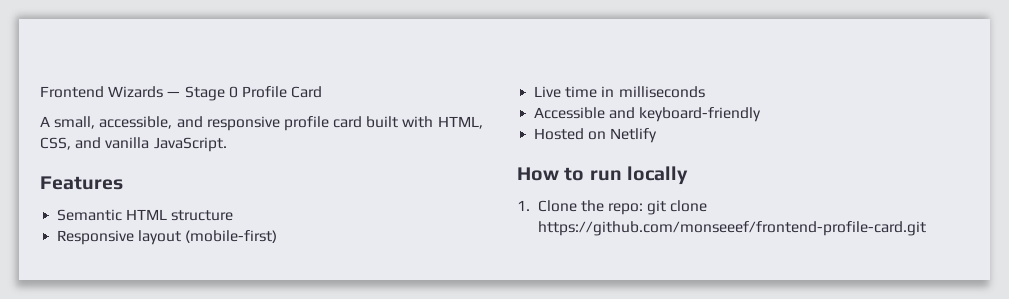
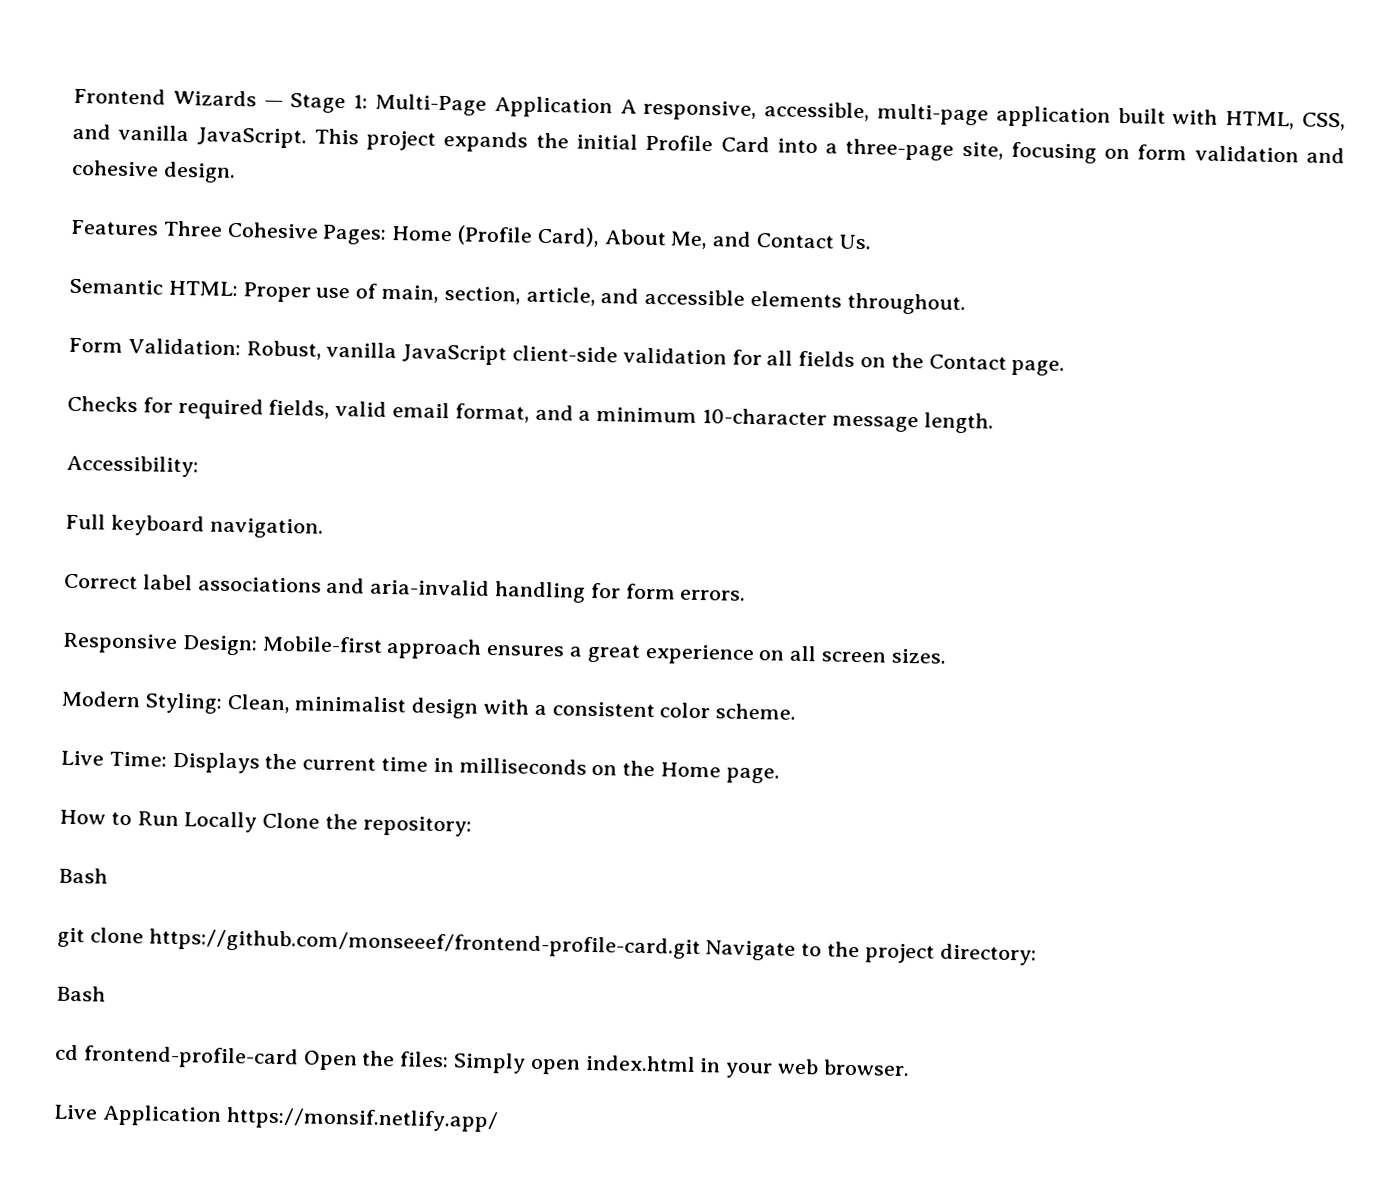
- Frontend Wizards — Stage 0 Profile Card
- A small, accessible, and responsive profile card built with HTML, CSS, and vanilla JavaScript.
- Features
- Semantic HTML structure
- Responsive layout (mobile-first)
- Live time in milliseconds
- Accessible and keyboard-friendly
- Hosted on Netlify
- How to run locally
- 1. Clone the repo: git clone https://github.com/monseeef/frontend-profile-card.git
+ Frontend Wizards — Stage 1: Multi-Page Application A responsive, accessible, multi-page application built with HTML, CSS, and vanilla JavaScript. This project expands the initial Profile Card into a three-page site, focusing on form validation and cohesive design.
+ Features Three Cohesive Pages: Home (Profile Card), About Me, and Contact Us.
+ Semantic HTML: Proper use of main, section, article, and accessible elements throughout.
+ Form Validation: Robust, vanilla JavaScript client-side validation for all fields on the Contact page.
+ Checks for required fields, valid email format, and a minimum 10-character message length.
+ Accessibility:
+ Full keyboard navigation.
+ Correct label associations and aria-invalid handling for form errors.
+ Responsive Design: Mobile-first approach ensures a great experience on all screen sizes.
+ Modern Styling: Clean, minimalist design with a consistent color scheme.
+ Live Time: Displays the current time in milliseconds on the Home page.
+ How to Run Locally Clone the repository:
+ Bash
+ git clone https://github.com/monseeef/frontend-profile-card.git Navigate to the project directory:
+ Bash
+ cd frontend-profile-card Open the files: Simply open index.html in your web browser.
+ Live Application https://monsif.netlify.app/

